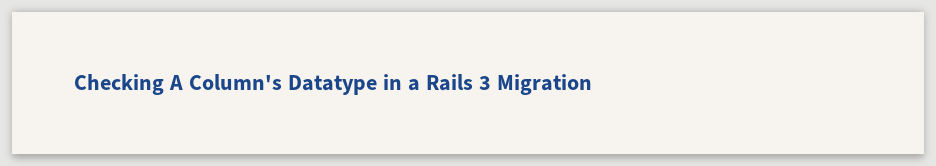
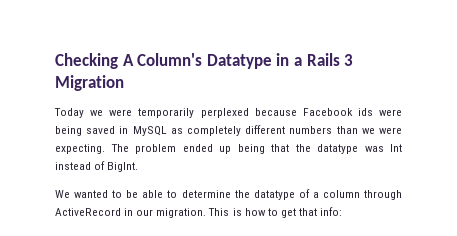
+ Today we were temporarily perplexed because Facebook ids were being saved in MySQL as completely different numbers than we were expecting. The problem ended up being that the datatype was Int instead of BigInt.
+ We wanted to be able to determine the datatype of a column through ActiveRecord in our migration. This is how to get that info:

